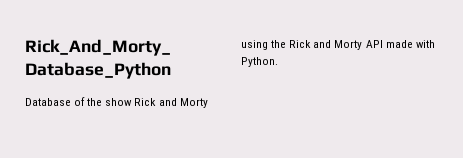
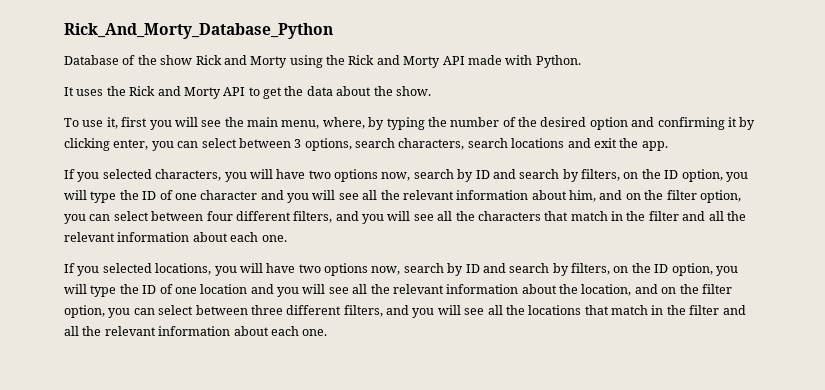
+ It uses the Rick and Morty API to get the data about the show.
+ To use it, first you will see the main menu, where, by typing the number of the desired option and confirming it by clicking enter, you can select between 3 options, search characters, search locations and exit the app.
+ If you selected characters, you will have two options now, search by ID and search by filters, on the ID option, you will type the ID of one character and you will see all the relevant information about him, and on the filter option, you can select between four different filters, and you will see all the characters that match in the filter and all the relevant information about each one.
+ If you selected locations, you will have two options now, search by ID and search by filters, on the ID option, you will type the ID of one location and you will see all the relevant information about the location, and on the filter option, you can select between three different filters, and you will see all the locations that match in the filter and all the relevant information about each one.

